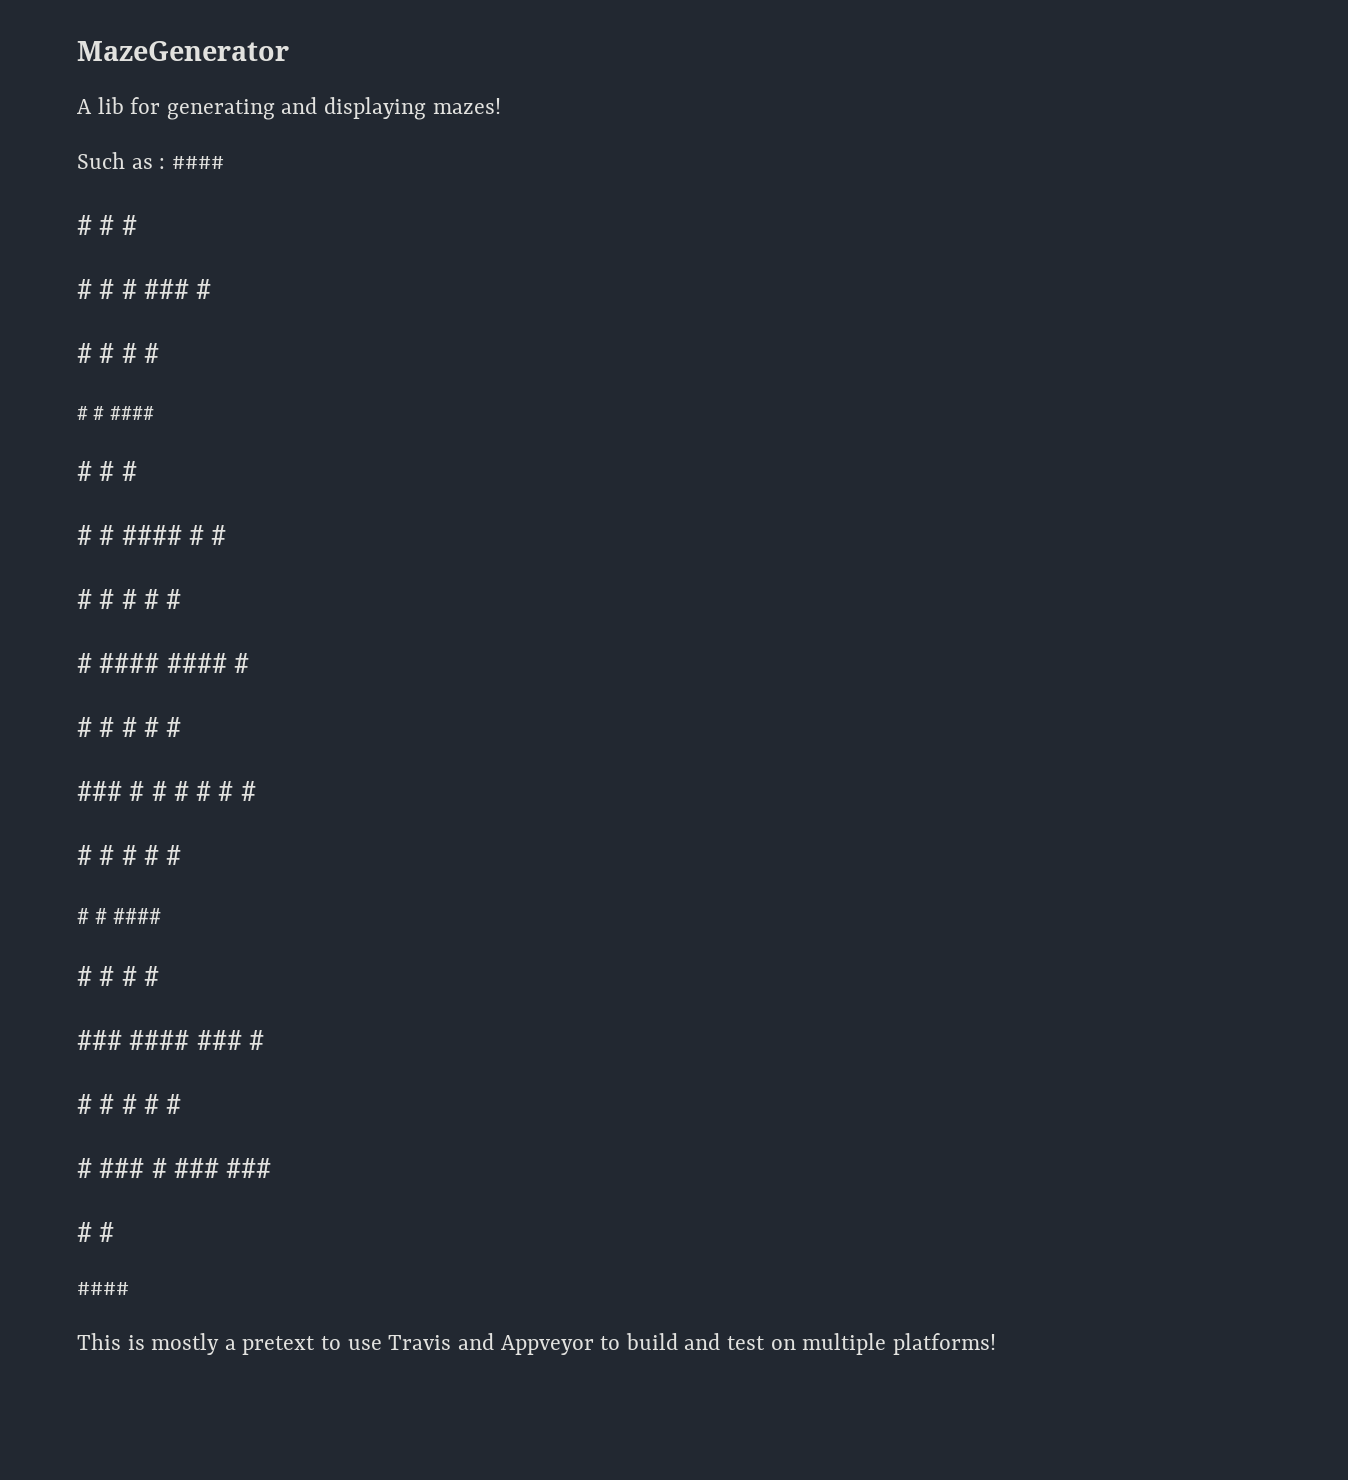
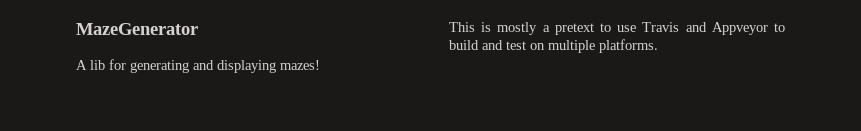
- Such as : ####
- # # #
- # # # ### #
- # # # #
- # # ####
- # # #
- # # #### # #
- # # # # #
- # #### #### #
- # # # # #
- ### # # # # # #
- # # # # #
- # # ####
- # # # #
- ### #### ### #
- # # # # #
- # ### # ### ###
- # #
- ####
- This is mostly a pretext to use Travis and Appveyor to build and test on multiple platforms!
+ This is mostly a pretext to use Travis and Appveyor to build and test on multiple platforms.

